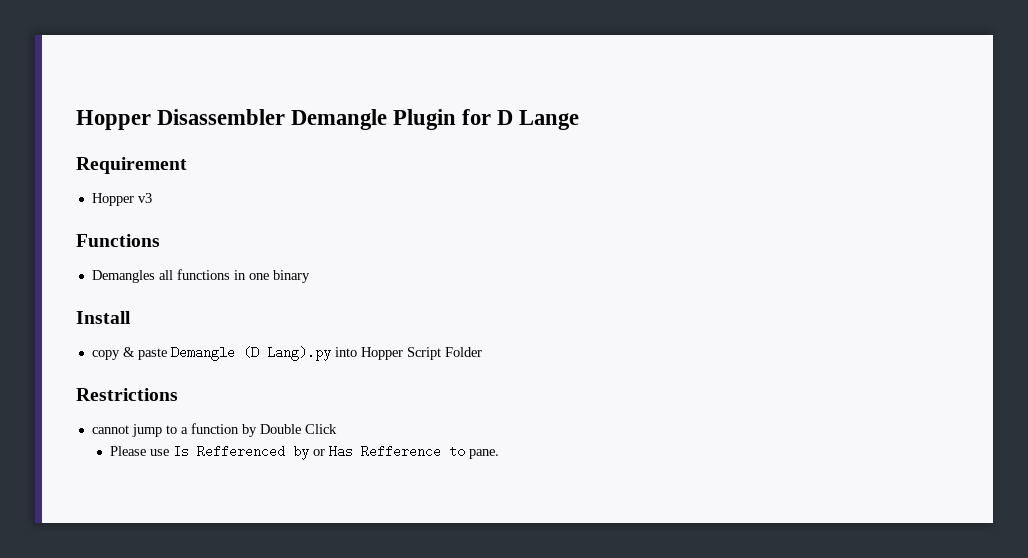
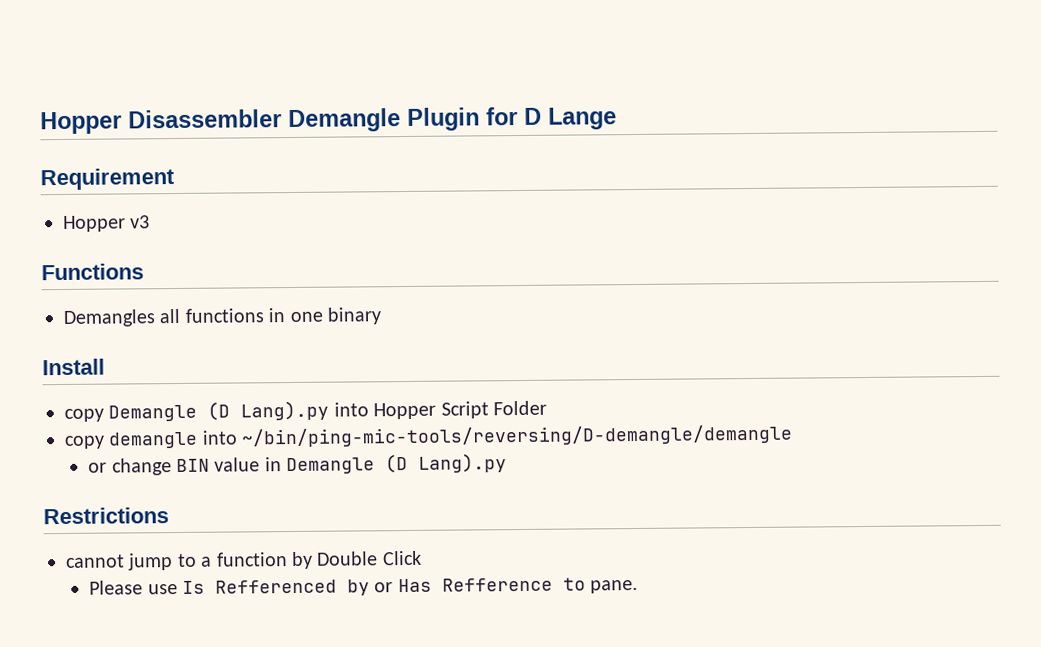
- copy & paste Demangle (D Lang).py into Hopper Script Folder
+ copy Demangle (D Lang).py into Hopper Script Folder
+ copy demangle into ~/bin/ping-mic-tools/reversing/D-demangle/demangle
+ or change BIN value in Demangle (D Lang).py

